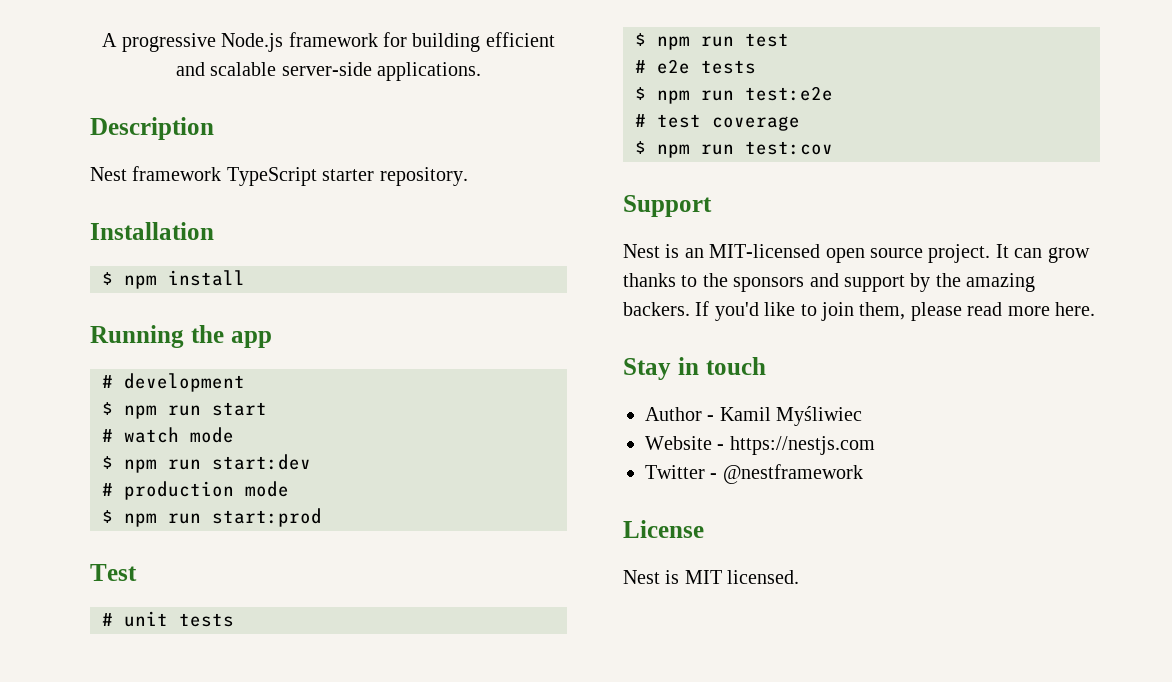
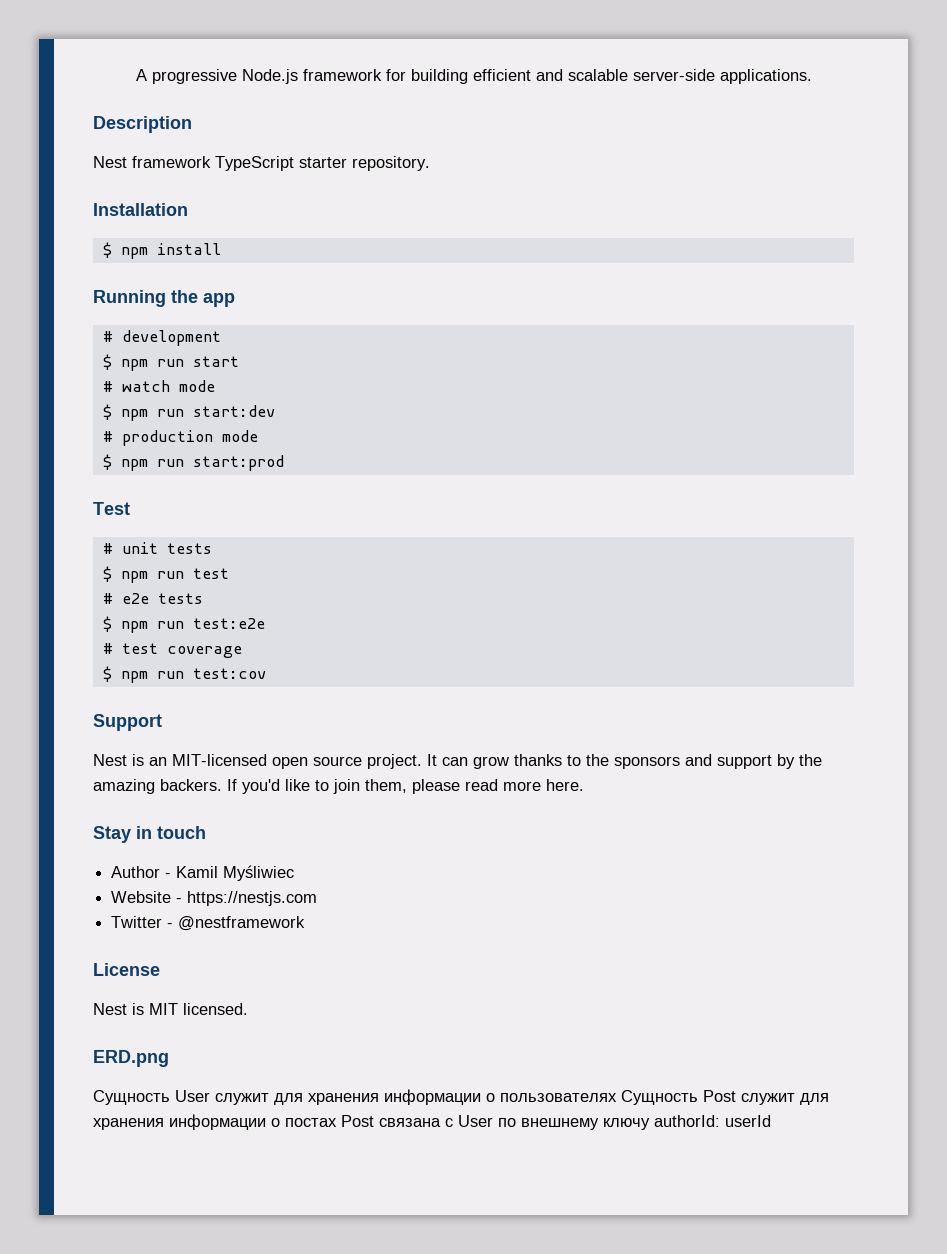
+ ERD.png
+ Сущность User служит для хранения информации о пользователях Сущность Post служит для хранения информации о постах Post связана с User по внешнему ключу authorId: userId

